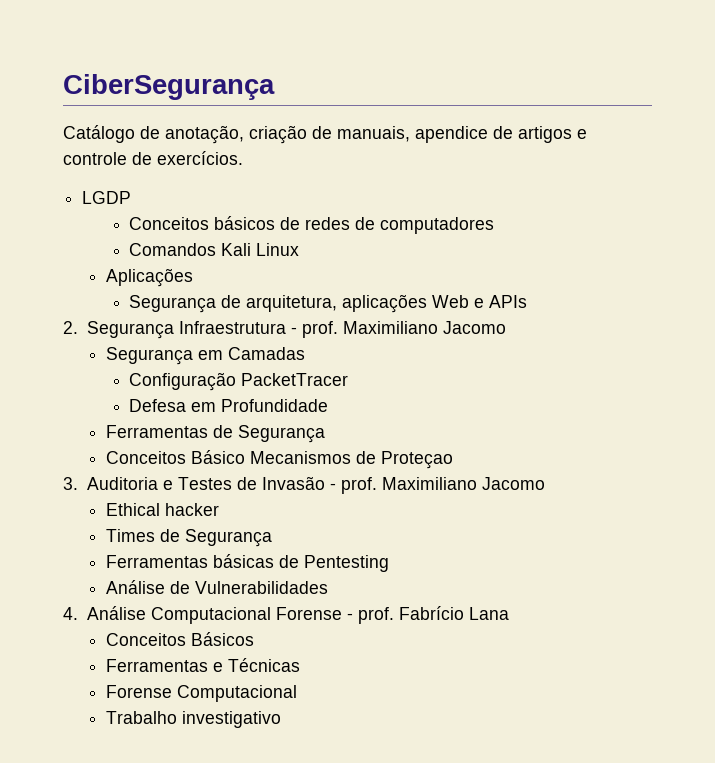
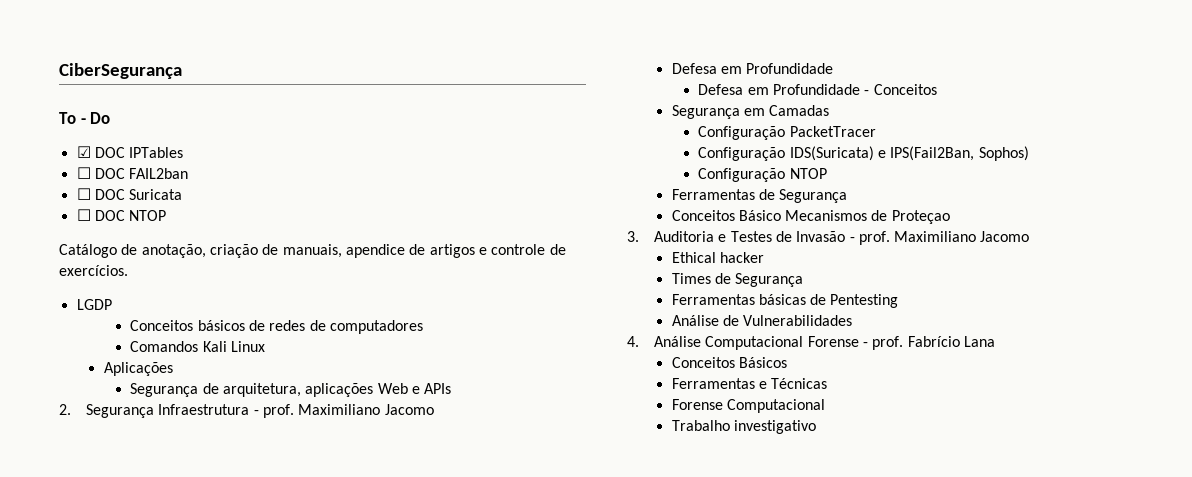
+ To - Do
+ ☑ DOC IPTables
+ ☐ DOC FAIL2ban
+ ☐ DOC Suricata
+ ☐ DOC NTOP
  2. Segurança Infraestrutura - prof. Maximiliano Jacomo
+ Defesa em Profundidade
+ Defesa em Profundidade - Conceitos
- Defesa em Profundidade
+ Configuração IDS(Suricata) e IPS(Fail2Ban, Sophos)
+ Configuração NTOP

